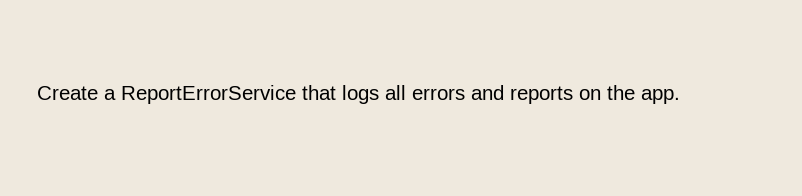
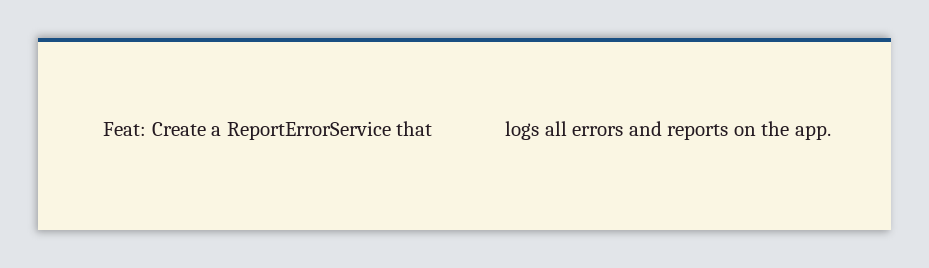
- Create a ReportErrorService that logs all errors and reports on the app.
+ Feat: Create a ReportErrorService that logs all errors and reports on the app.

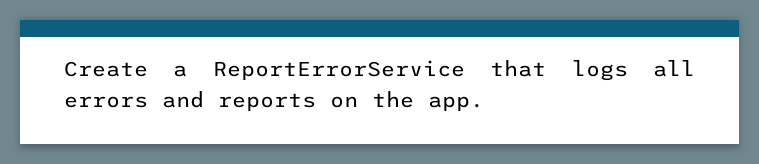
- Feat: Create a ReportErrorService that logs all errors and reports on the app.
+ Create a ReportErrorService that logs all errors and reports on the app.

